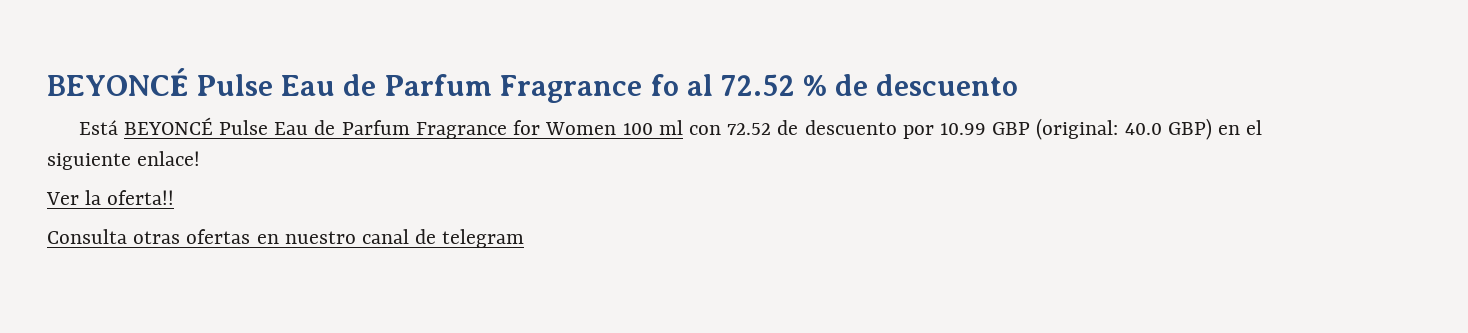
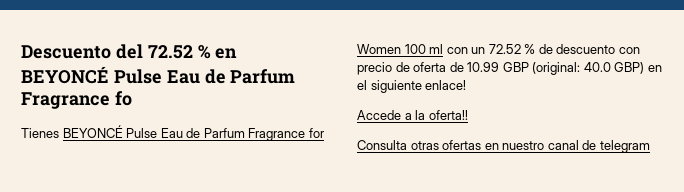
- BEYONCÉ Pulse Eau de Parfum Fragrance fo al 72.52 % de descuento
- Está BEYONCÉ Pulse Eau de Parfum Fragrance for Women 100 ml con 72.52 de descuento por 10.99 GBP (original: 40.0 GBP) en el siguiente enlace!
+ Descuento del 72.52 % en BEYONCÉ Pulse Eau de Parfum Fragrance fo
+ Tienes BEYONCÉ Pulse Eau de Parfum Fragrance for Women 100 ml con un 72.52 % de descuento con precio de oferta de 10.99 GBP (original: 40.0 GBP) en el siguiente enlace!
- Ver la oferta!!
+ Accede a la oferta!!

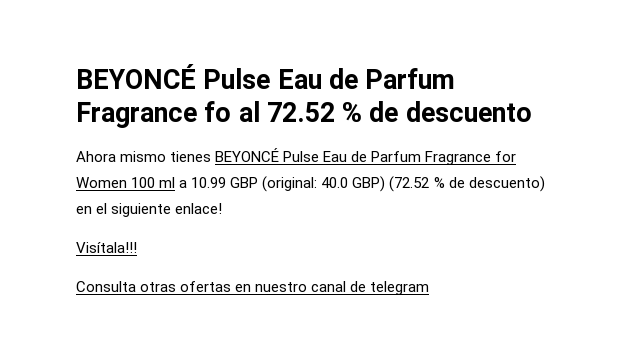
- Descuento del 72.52 % en BEYONCÉ Pulse Eau de Parfum Fragrance fo
- Tienes BEYONCÉ Pulse Eau de Parfum Fragrance for Women 100 ml con un 72.52 % de descuento con precio de oferta de 10.99 GBP (original: 40.0 GBP) en el siguiente enlace!
+ BEYONCÉ Pulse Eau de Parfum Fragrance fo al 72.52 % de descuento
+ Ahora mismo tienes BEYONCÉ Pulse Eau de Parfum Fragrance for Women 100 ml a 10.99 GBP (original: 40.0 GBP) (72.52 % de descuento) en el siguiente enlace!
- Accede a la oferta!!
+ Visítala!!!

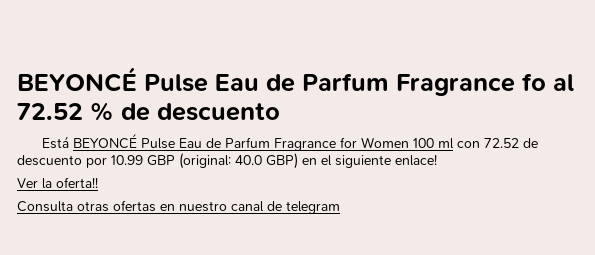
- Ahora mismo tienes BEYONCÉ Pulse Eau de Parfum Fragrance for Women 100 ml a 10.99 GBP (original: 40.0 GBP) (72.52 % de descuento) en el siguiente enlace!
+ Está BEYONCÉ Pulse Eau de Parfum Fragrance for Women 100 ml con 72.52 de descuento por 10.99 GBP (original: 40.0 GBP) en el siguiente enlace!
- Visítala!!!
+ Ver la oferta!!

